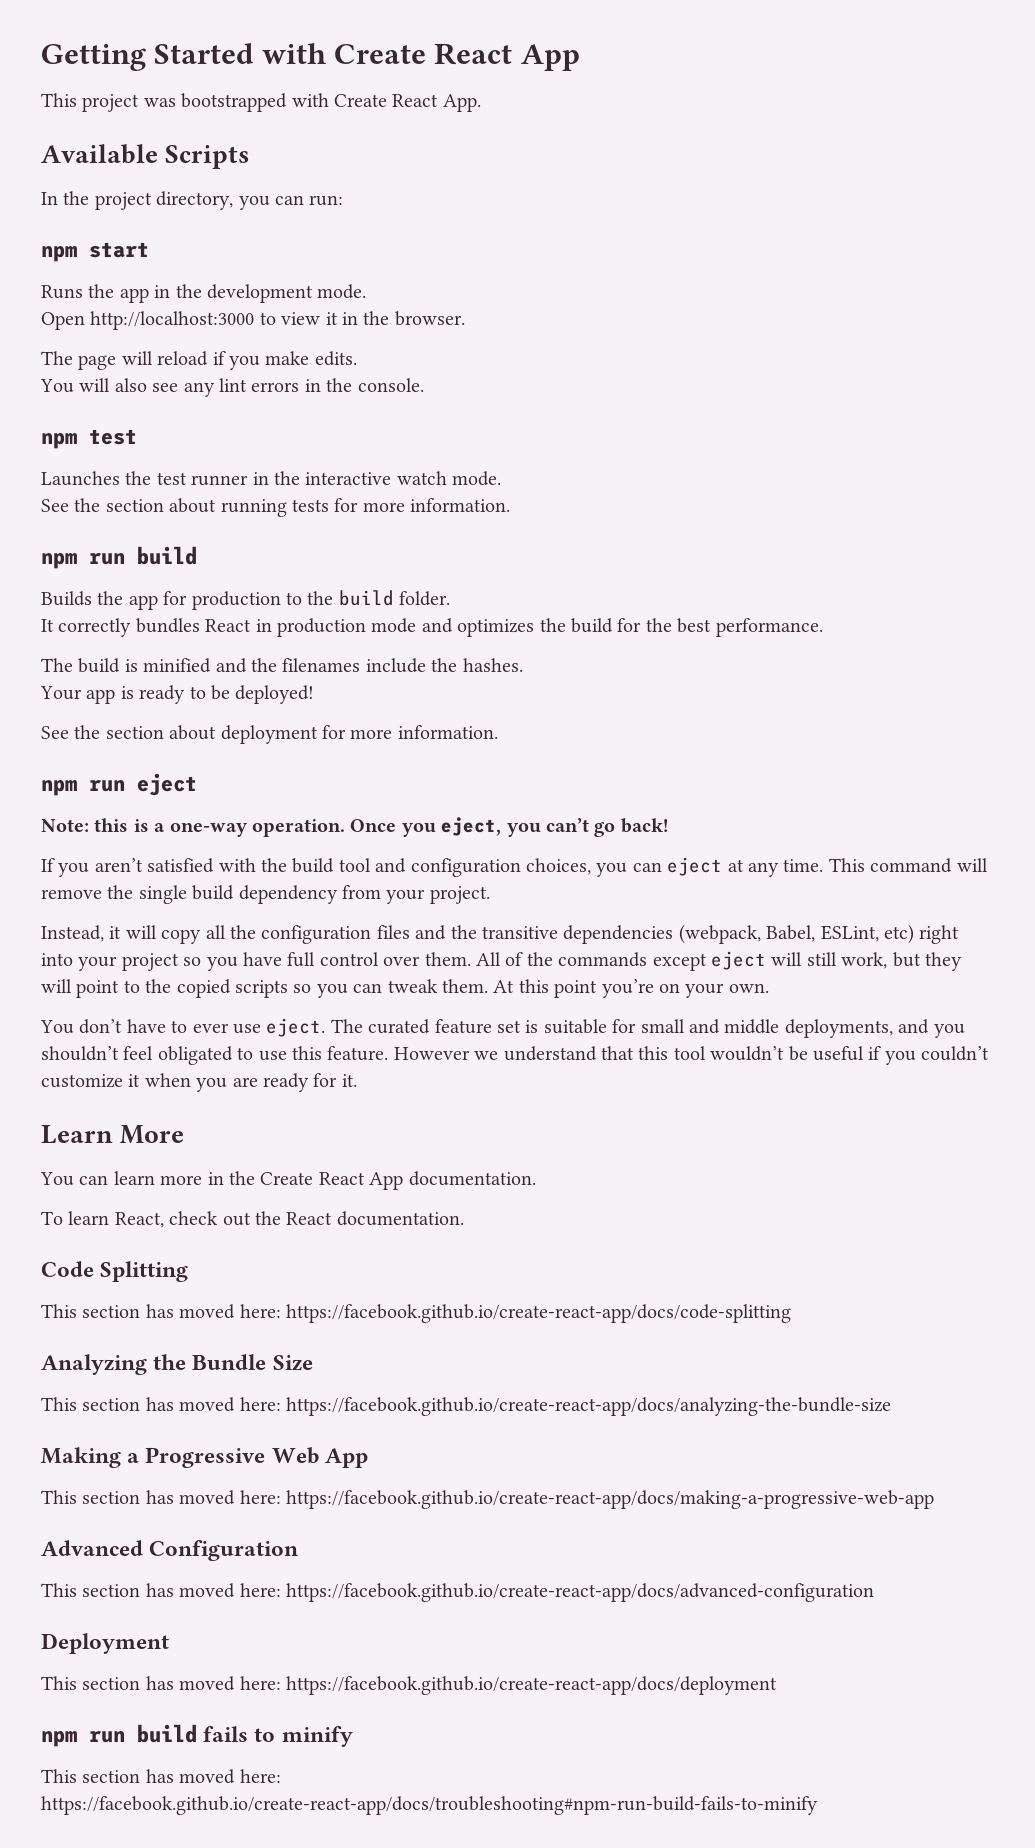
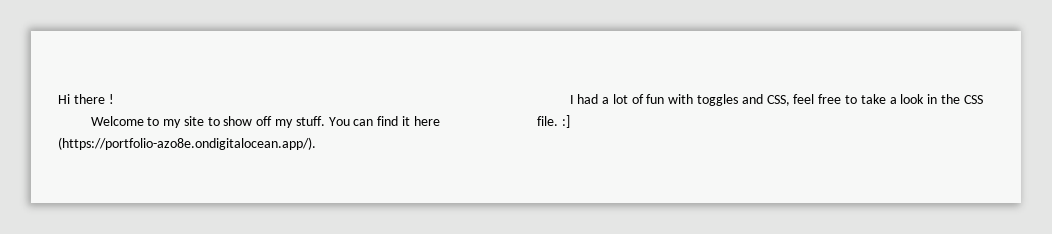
- Getting Started with Create React App
- This project was bootstrapped with Create React App.
- Available Scripts
- In the project directory, you can run:
- npm start
- Runs the app in the development mode.
- Open http://localhost:3000 to view it in the browser.
- The page will reload if you make edits.
- You will also see any lint errors in the console.
- npm test
- Launches the test runner in the interactive watch mode.
- See the section about running tests for more information.
- npm run build
- Builds the app for production to the build folder.
- It correctly bundles React in production mode and optimizes the build for the best performance.
- The build is minified and the filenames include the hashes.
- Your app is ready to be deployed!
- See the section about deployment for more information.
- npm run eject
- Note: this is a one-way operation. Once you eject, you can’t go back!
- If you aren’t satisfied with the build tool and configuration choices, you can eject at any time. This command will remove the single build dependency from your project.
- Instead, it will copy all the configuration files and the transitive dependencies (webpack, Babel, ESLint, etc) right into your project so you have full control over them. All of the commands except eject will still work, but they will point to the copied scripts so you can tweak them. At this point you’re on your own.
- You don’t have to ever use eject. The curated feature set is suitable for small and middle deployments, and you shouldn’t feel obligated to use this feature. However we understand that this tool wouldn’t be useful if you couldn’t customize it when you are ready for it.
- Learn More
- You can learn more in the Create React App documentation.
- To learn React, check out the React documentation.
- Code Splitting
- This section has moved here: https://facebook.github.io/create-react-app/docs/code-splitting
- Analyzing the Bundle Size
- This section has moved here: https://facebook.github.io/create-react-app/docs/analyzing-the-bundle-size
- Making a Progressive Web App
- This section has moved here: https://facebook.github.io/create-react-app/docs/making-a-progressive-web-app
- Advanced Configuration
- This section has moved here: https://facebook.github.io/create-react-app/docs/advanced-configuration
- Deployment
- This section has moved here: https://facebook.github.io/create-react-app/docs/deployment
- npm run build fails to minify
- This section has moved here: https://facebook.github.io/create-react-app/docs/troubleshooting#npm-run-build-fails-to-minify
+ Hi there !
+ Welcome to my site to show off my stuff. You can find it here (https://portfolio-azo8e.ondigitalocean.app/).
+ I had a lot of fun with toggles and CSS, feel free to take a look in the CSS file. :]

